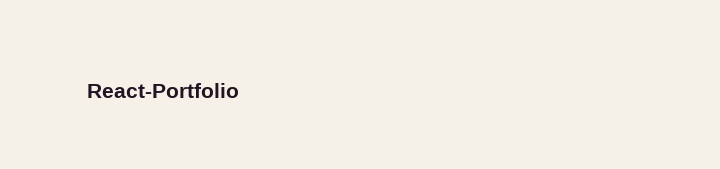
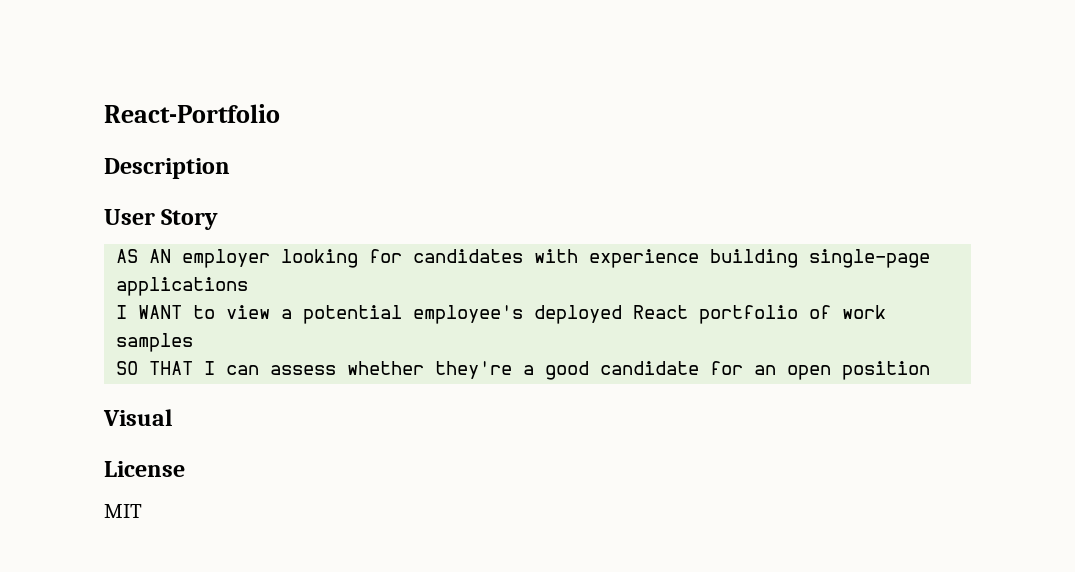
+ Description
+ User Story
+ AS AN employer looking for candidates with experience building single-page applications
+ I WANT to view a potential employee's deployed React portfolio of work samples
+ SO THAT I can assess whether they're a good candidate for an open position
+ Visual
+ License
+ MIT

